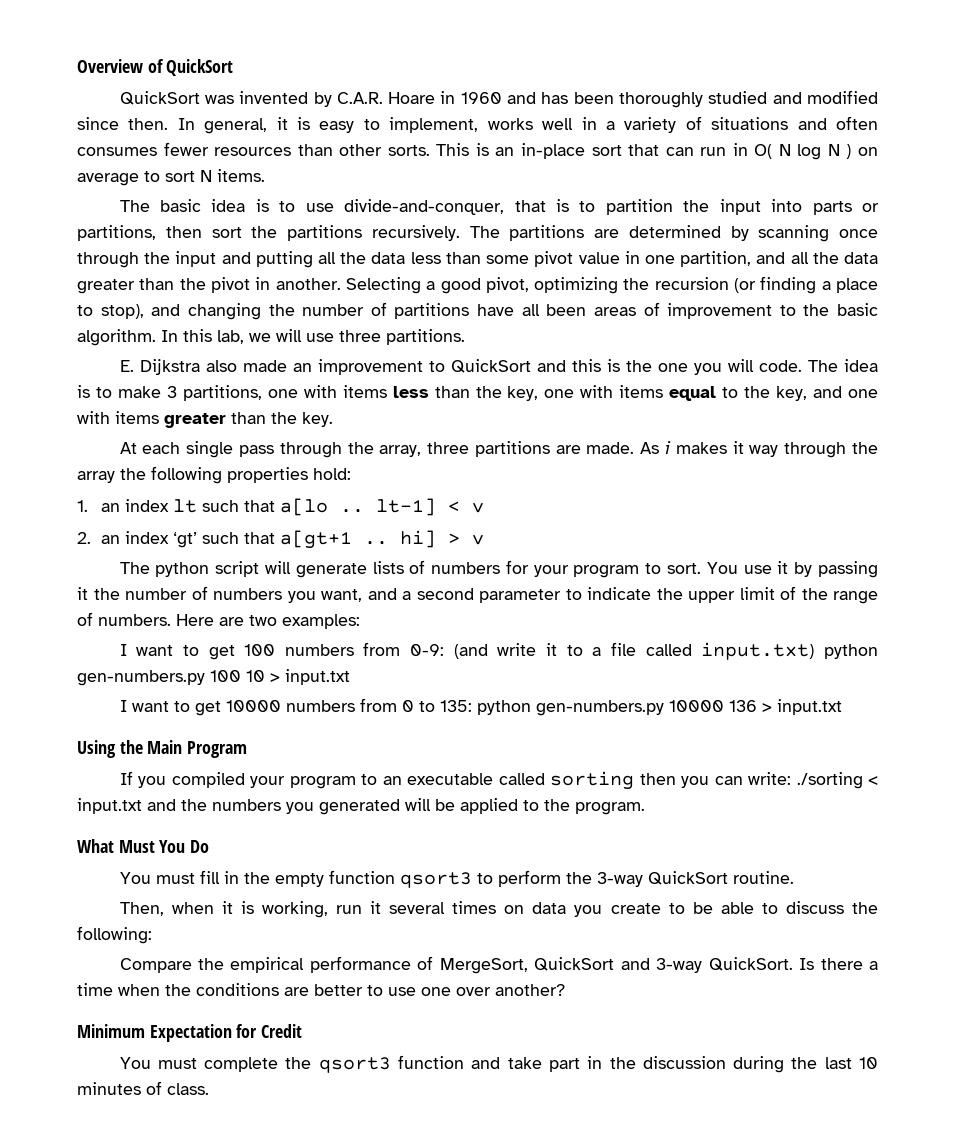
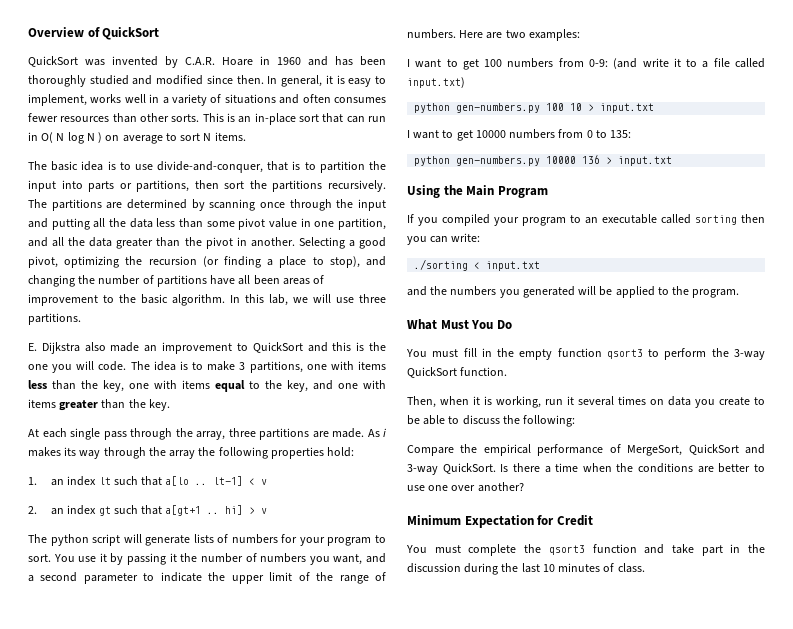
- As i makes it way through the array the following properties hold:
+ As i makes its way through the array the following properties hold:
- 2. an index ‘gt’ such that a[gt+1 .. hi] > v
+ 2. an index gt such that a[gt+1 .. hi] > v
- I want to get 100 numbers from 0-9: (and write it to a file called input.txt) python gen-numbers.py 100 10 > input.txt
+ I want to get 100 numbers from 0-9: (and write it to a file called input.txt)
+ python gen-numbers.py 100 10 > input.txt
- I want to get 10000 numbers from 0 to 135: python gen-numbers.py 10000 136 > input.txt
+ I want to get 10000 numbers from 0 to 135:
+ python gen-numbers.py 10000 136 > input.txt
- If you compiled your program to an executable called sorting then you can write: ./sorting < input.txt and the numbers you generated will be applied to the program.
+ If you compiled your program to an executable called sorting then you can write:
+ ./sorting < input.txt
+ and the numbers you generated will be applied to the program.
- You must fill in the empty function qsort3 to perform the 3-way QuickSort routine.
+ You must fill in the empty function qsort3 to perform the 3-way QuickSort function.

